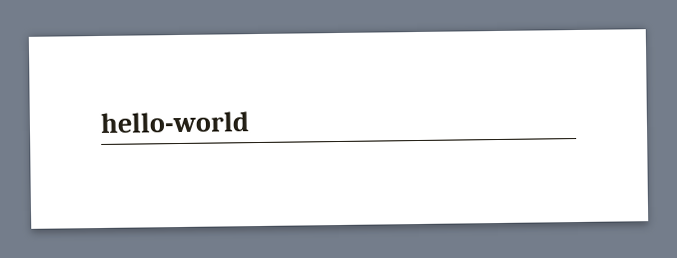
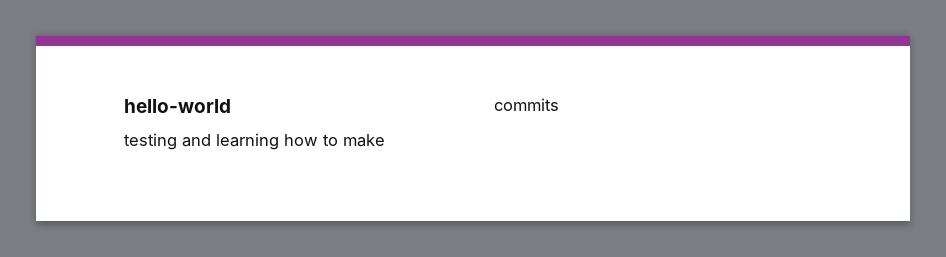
+ testing and learning how to make commits

